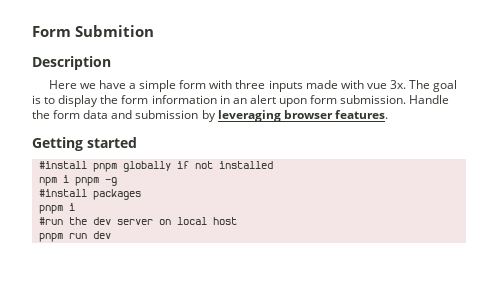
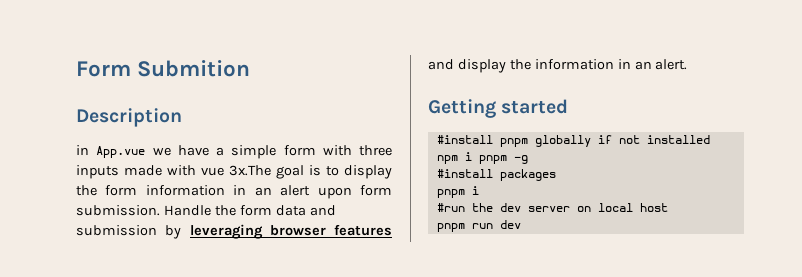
- Here we have a simple form with three inputs made with vue 3x. The goal is to display the form information in an alert upon form submission.
+ in App.vue we have a simple form with three inputs made with vue 3x.The goal is to display the form information in an alert upon form submission.
- Handle the form data and submission by leveraging browser features.
+ Handle the form data and submission by leveraging browser features and display the information in an alert.

